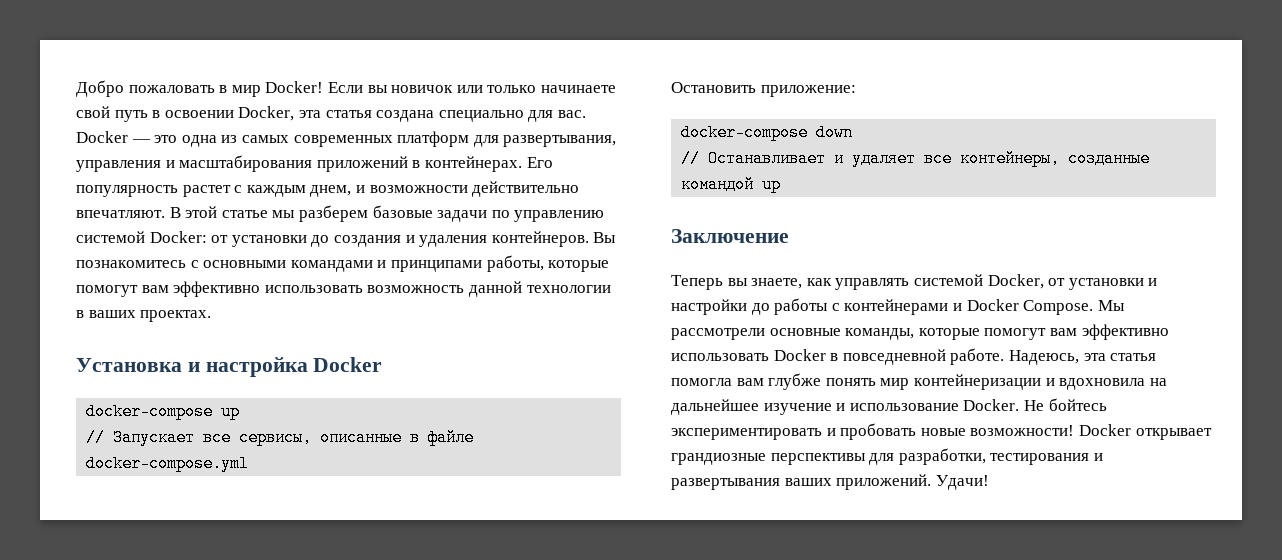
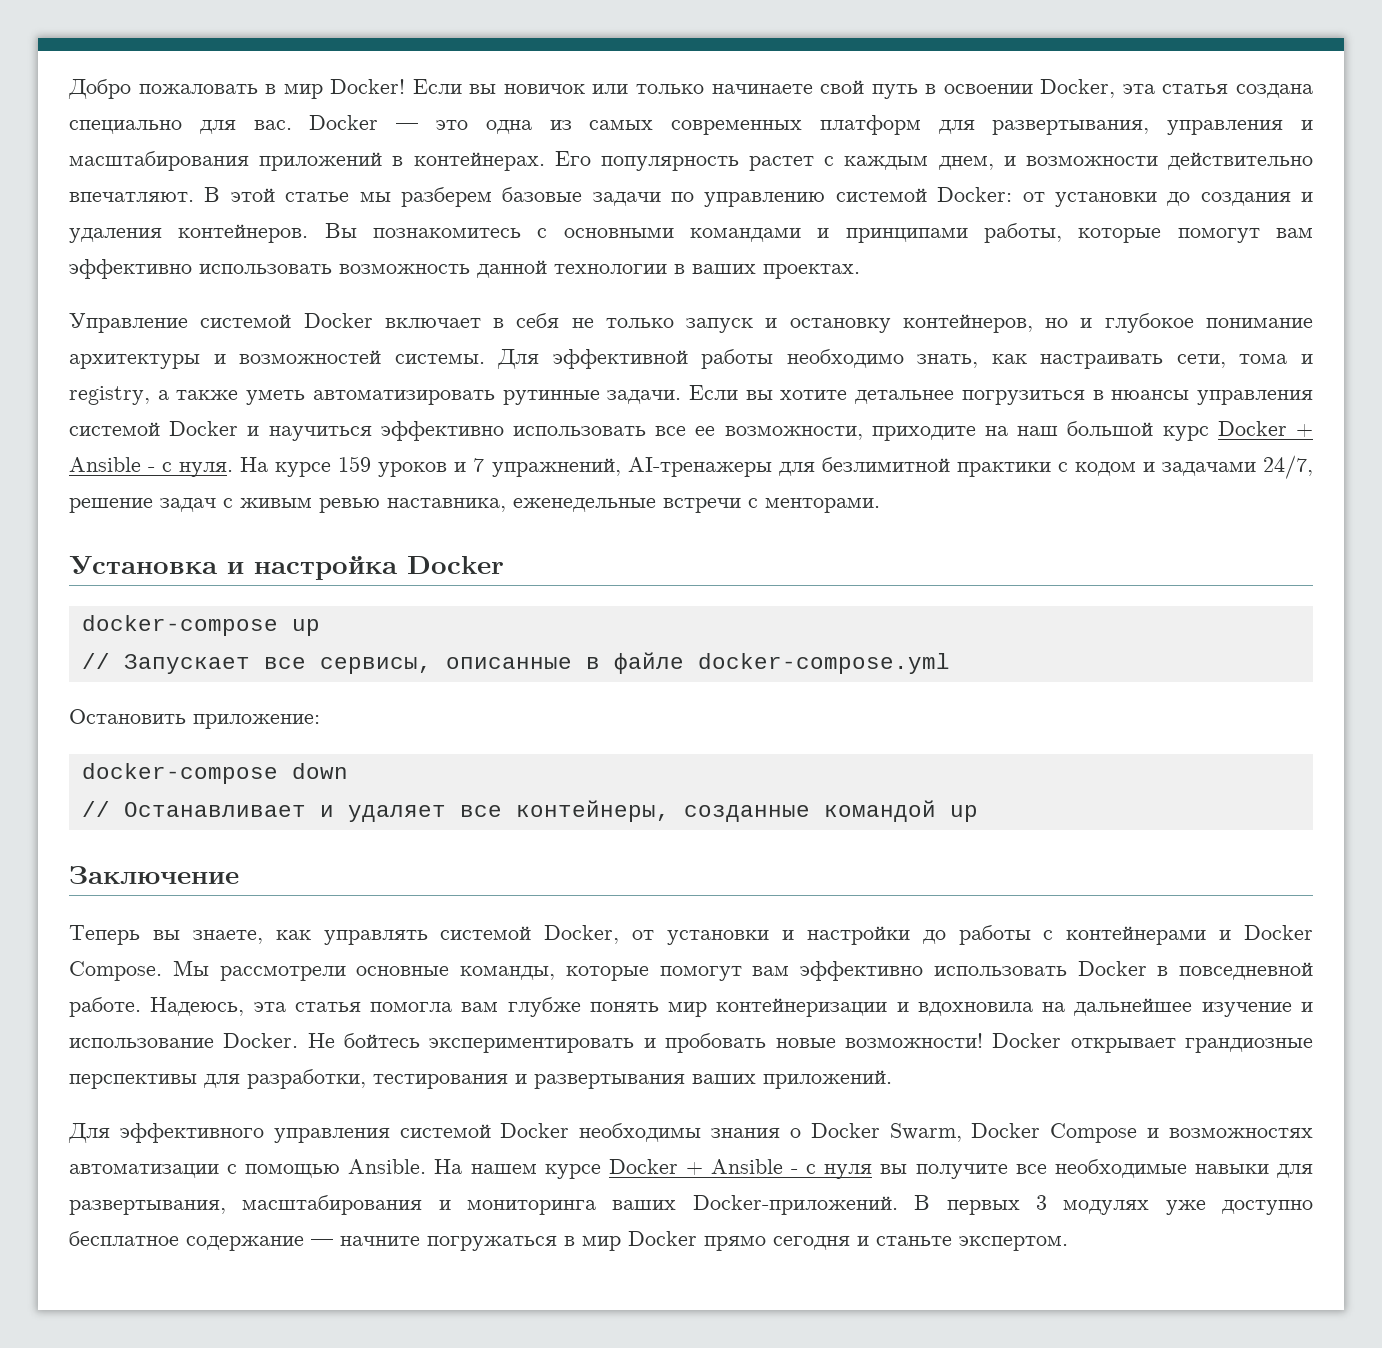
+ Управление системой Docker включает в себя не только запуск и остановку контейнеров, но и глубокое понимание архитектуры и возможностей системы. Для эффективной работы необходимо знать, как настраивать сети, тома и registry, а также уметь автоматизировать рутинные задачи. Если вы хотите детальнее погрузиться в нюансы управления системой Docker и научиться эффективно использовать все ее возможности, приходите на наш большой курс Docker + Ansible - с нуля. На курсе 159 уроков и 7 упражнений, AI-тренажеры для безлимитной практики с кодом и задачами 24/7, решение задач с живым ревью наставника, еженедельные встречи с менторами.
- Docker открывает грандиозные перспективы для разработки, тестирования и развертывания ваших приложений. Удачи!
+ Docker открывает грандиозные перспективы для разработки, тестирования и развертывания ваших приложений.
+ Для эффективного управления системой Docker необходимы знания о Docker Swarm, Docker Compose и возможностях автоматизации с помощью Ansible. На нашем курсе Docker + Ansible - с нуля вы получите все необходимые навыки для развертывания, масштабирования и мониторинга ваших Docker-приложений. В первых 3 модулях уже доступно бесплатное содержание — начните погружаться в мир Docker прямо сегодня и станьте экспертом.

